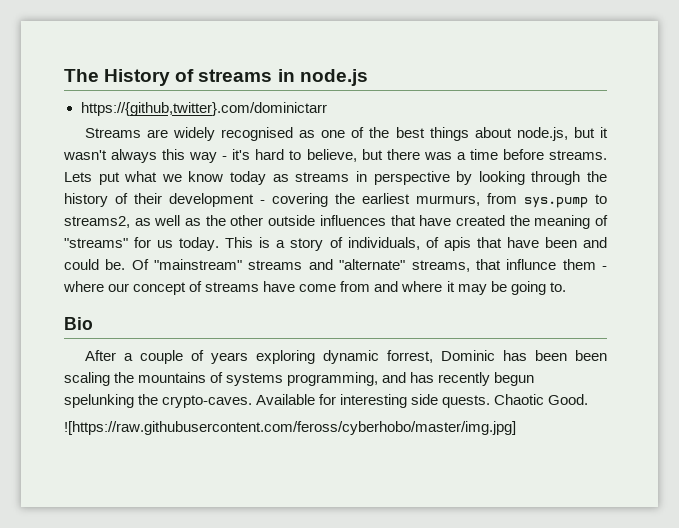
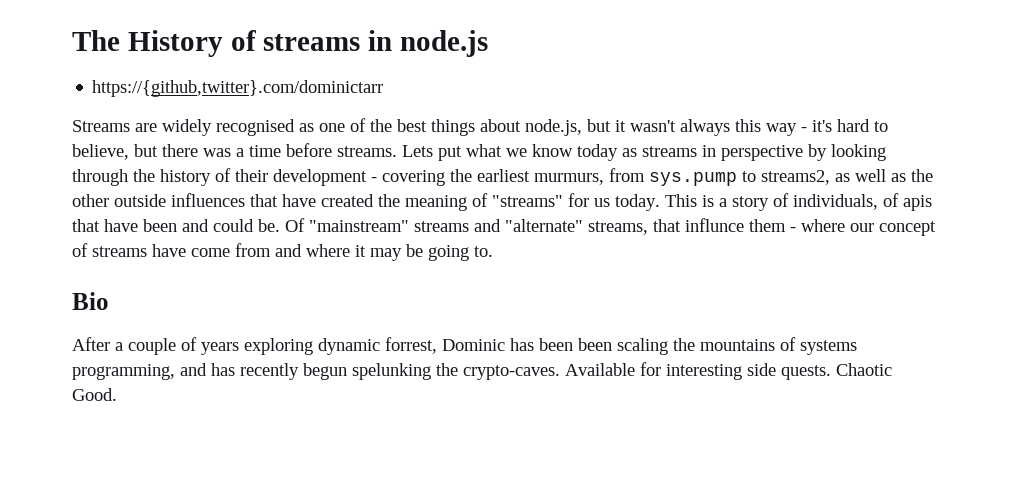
- ![https://raw.githubusercontent.com/feross/cyberhobo/master/img.jpg]

